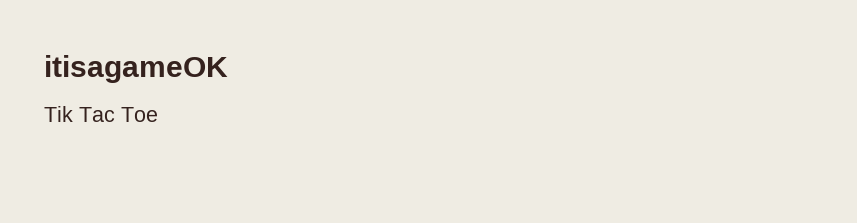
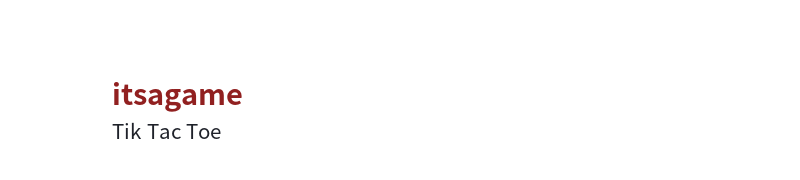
- itisagameOK
+ itsagame

